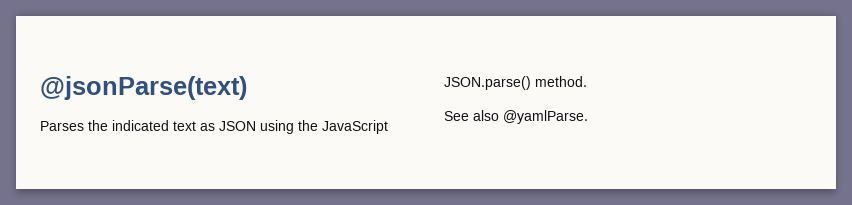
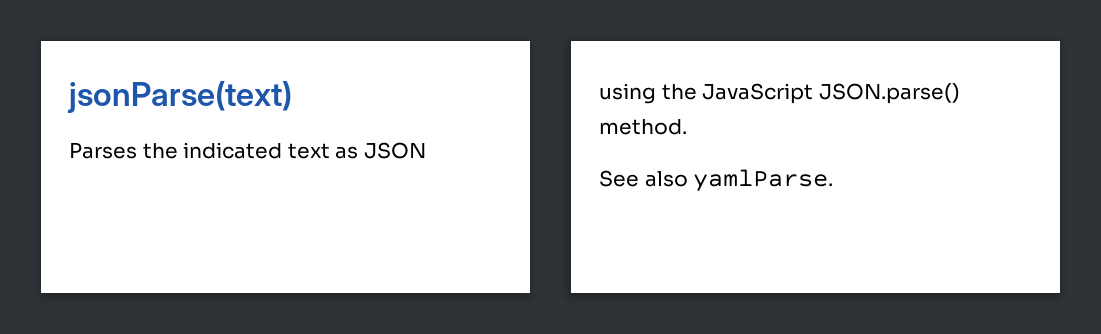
- @jsonParse(text)
+ jsonParse(text)
- See also @yamlParse.
+ See also yamlParse.

